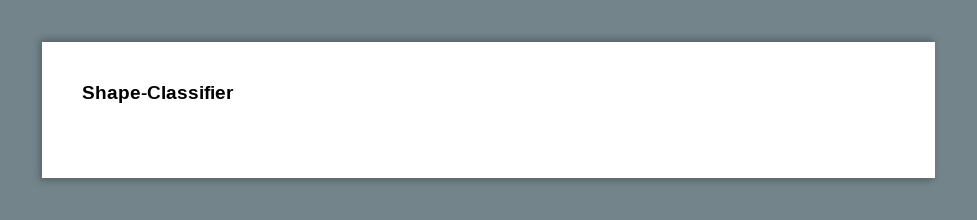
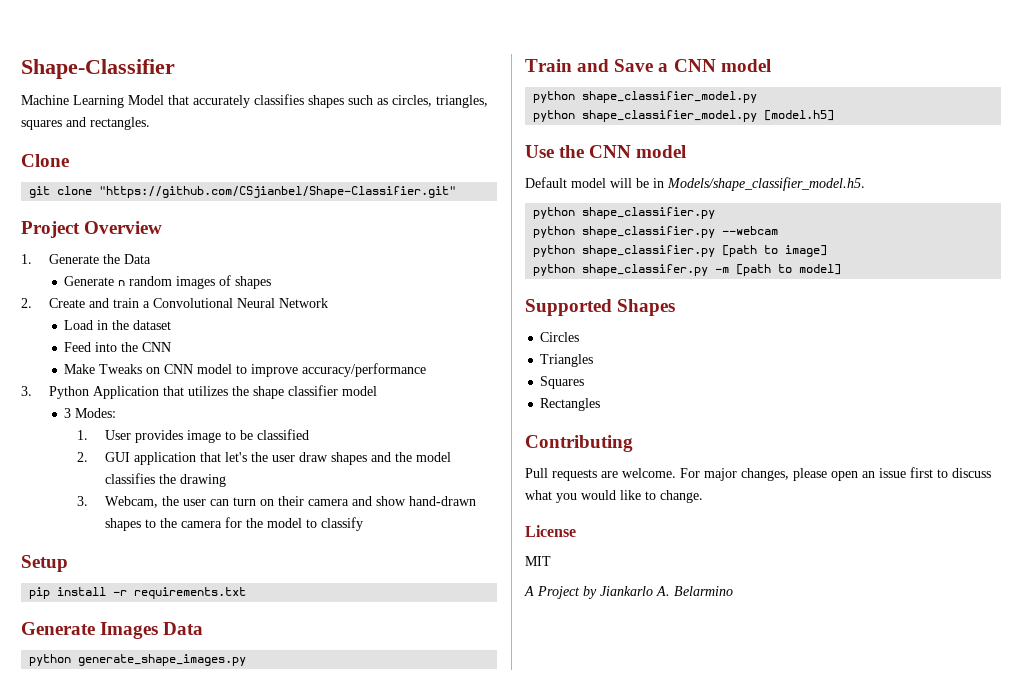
+ Machine Learning Model that accurately classifies shapes such as circles, triangles, squares and rectangles.
+ Clone
+ git clone "https://github.com/CSjianbel/Shape-Classifier.git"
+ Project Overview
+ 1. Generate the Data
+ Generate n random images of shapes
+ 2. Create and train a Convolutional Neural Network
+ Load in the dataset
+ Feed into the CNN
+ Make Tweaks on CNN model to improve accuracy/performance
+ 3. Python Application that utilizes the shape classifier model
+ 3 Modes:
+ 1. User provides image to be classified
+ 2. GUI application that let's the user draw shapes and the model classifies the drawing
+ 3. Webcam, the user can turn on their camera and show hand-drawn shapes to the camera for the model to classify
+ Setup
+ pip install -r requirements.txt
+ Generate Images Data
+ python generate_shape_images.py
+ Train and Save a CNN model
+ python shape_classifier_model.py
+ python shape_classifier_model.py [model.h5]
+ Use the CNN model
+ Default model will be in Models/shape_classifier_model.h5.
+ python shape_classifier.py
+ python shape_classifier.py --webcam
+ python shape_classifier.py [path to image]
+ python shape_classifer.py -m [path to model]
+ Supported Shapes
+ Circles
+ Triangles
+ Squares
+ Rectangles
+ Contributing
+ Pull requests are welcome. For major changes, please open an issue first to discuss what you would like to change.
+ License
+ MIT
+ A Project by Jiankarlo A. Belarmino

